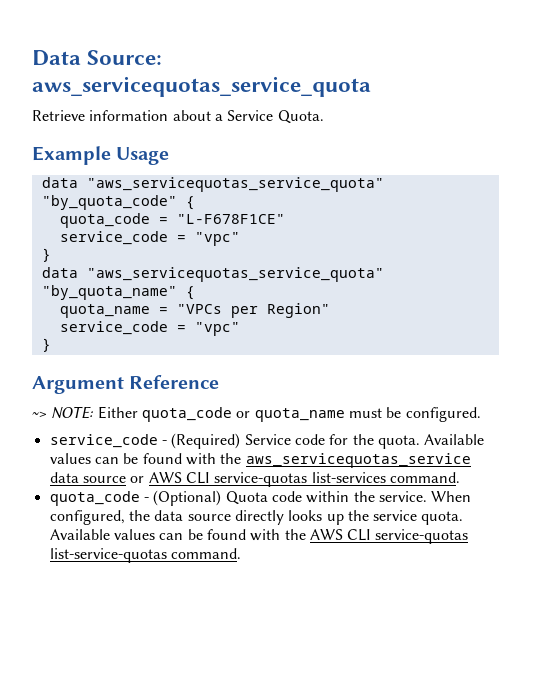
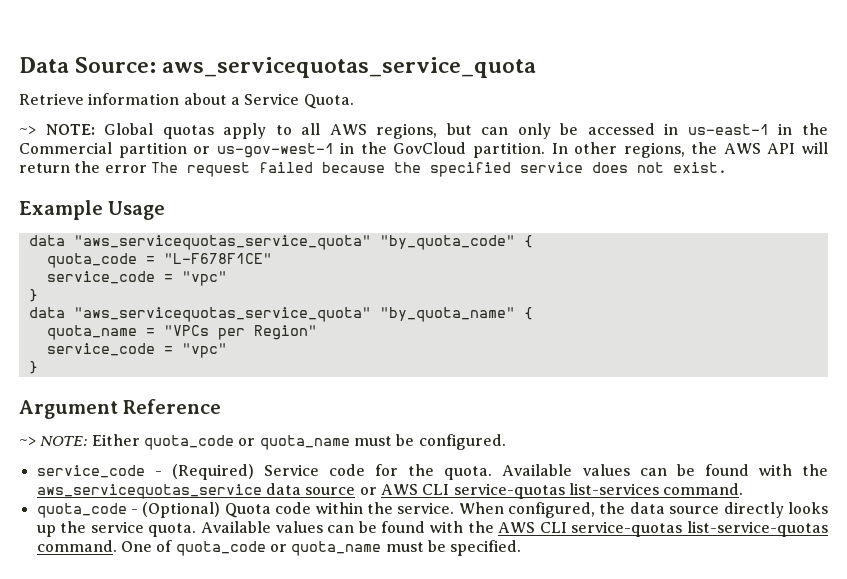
+ ~> NOTE: Global quotas apply to all AWS regions, but can only be accessed in us-east-1 in the Commercial partition or us-gov-west-1 in the GovCloud partition. In other regions, the AWS API will return the error The request failed because the specified service does not exist.
+ One of quota_code or quota_name must be specified.

